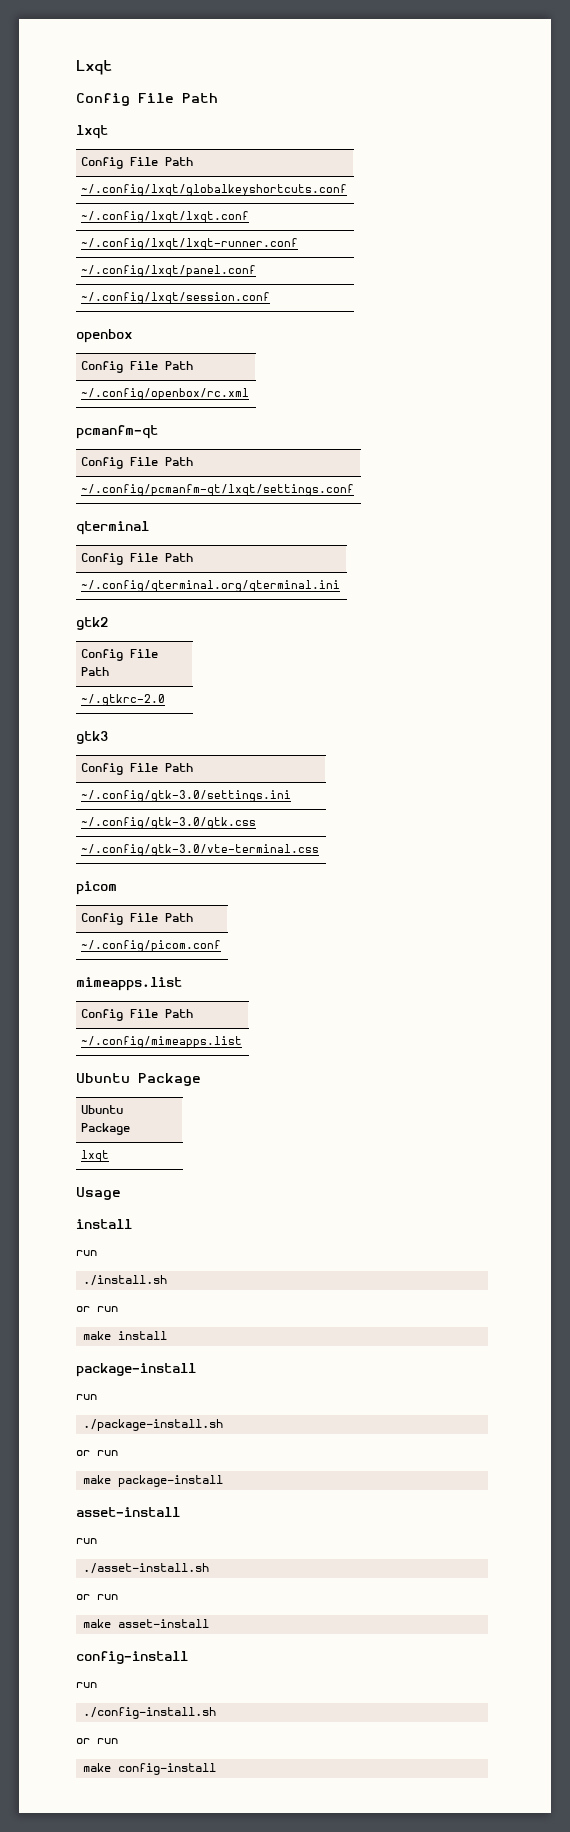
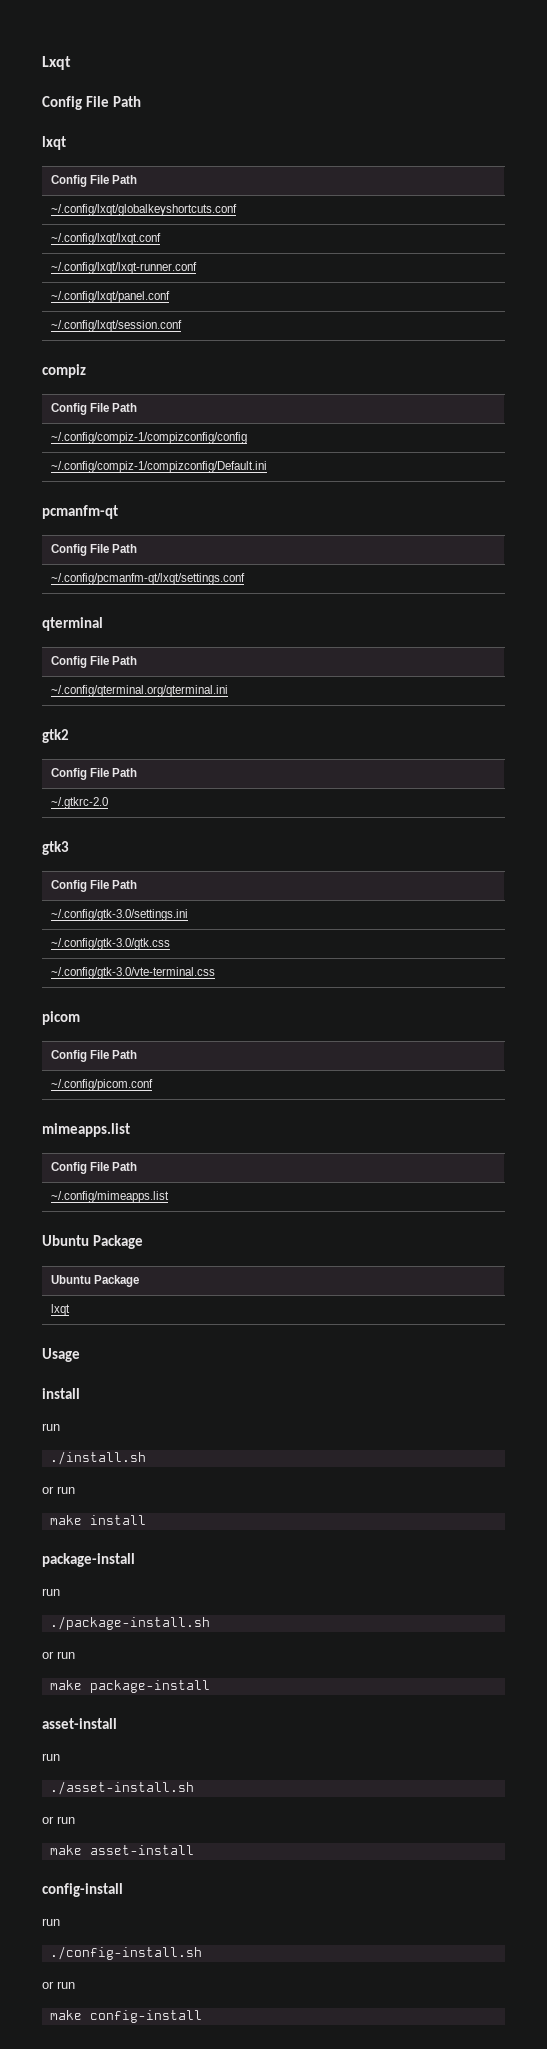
- openbox
+ compiz
  Config File Path
- ~/.config/openbox/rc.xml
+ ~/.config/compiz-1/compizconfig/config
+ ~/.config/compiz-1/compizconfig/Default.ini

